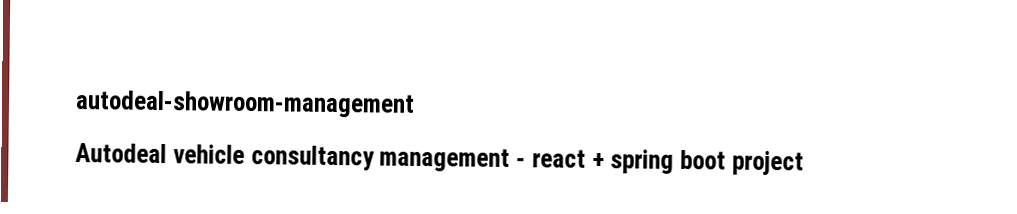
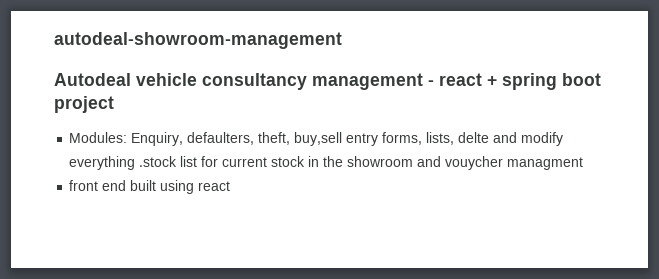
+ Modules: Enquiry, defaulters, theft, buy,sell entry forms, lists, delte and modify everything .stock list for current stock in the showroom and vouycher managment
+ front end built using react

